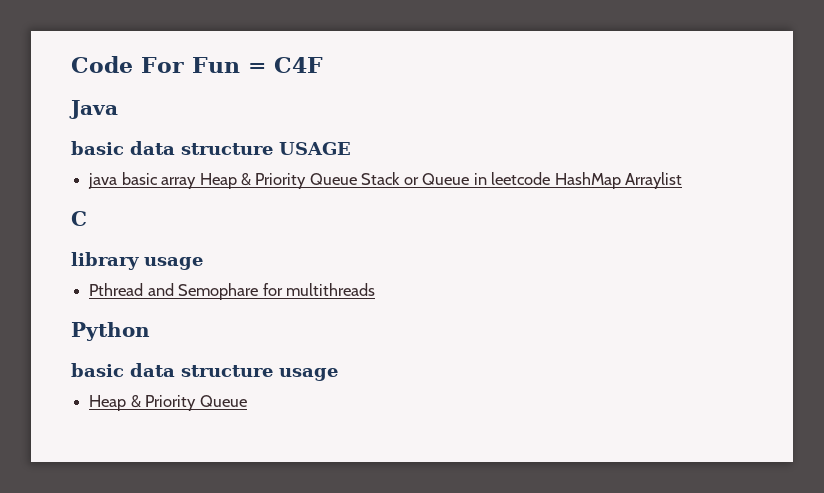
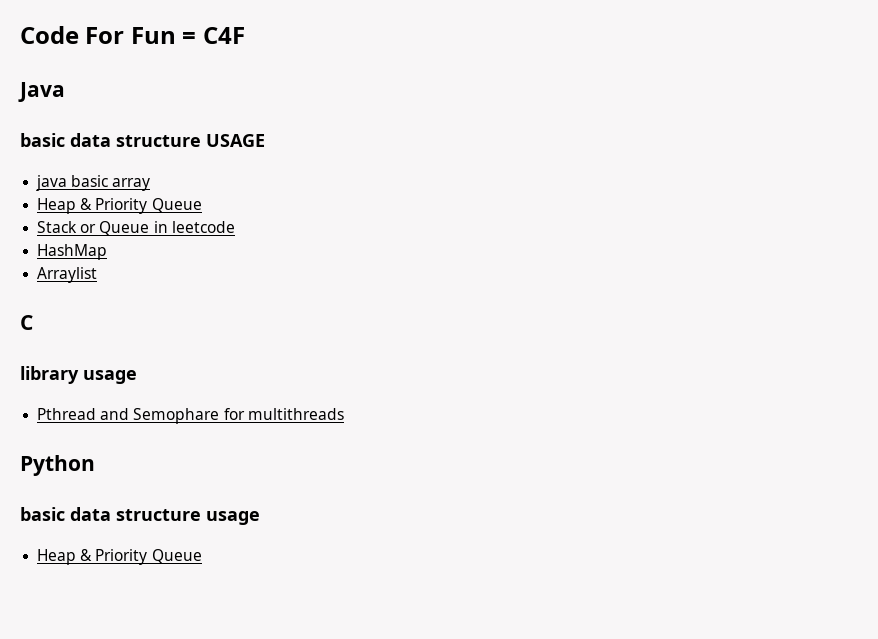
- java basic array Heap & Priority Queue Stack or Queue in leetcode HashMap Arraylist
+ java basic array
+ Heap & Priority Queue
+ Stack or Queue in leetcode
+ HashMap
+ Arraylist

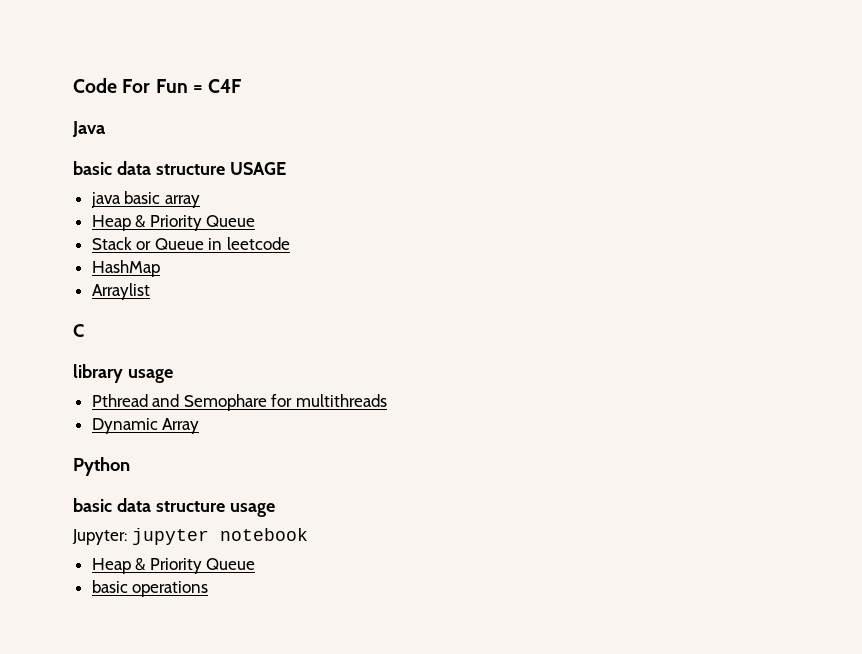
+ Dynamic Array
  basic data structure usage
+ Jupyter: jupyter notebook
  Heap & Priority Queue
+ basic operations

